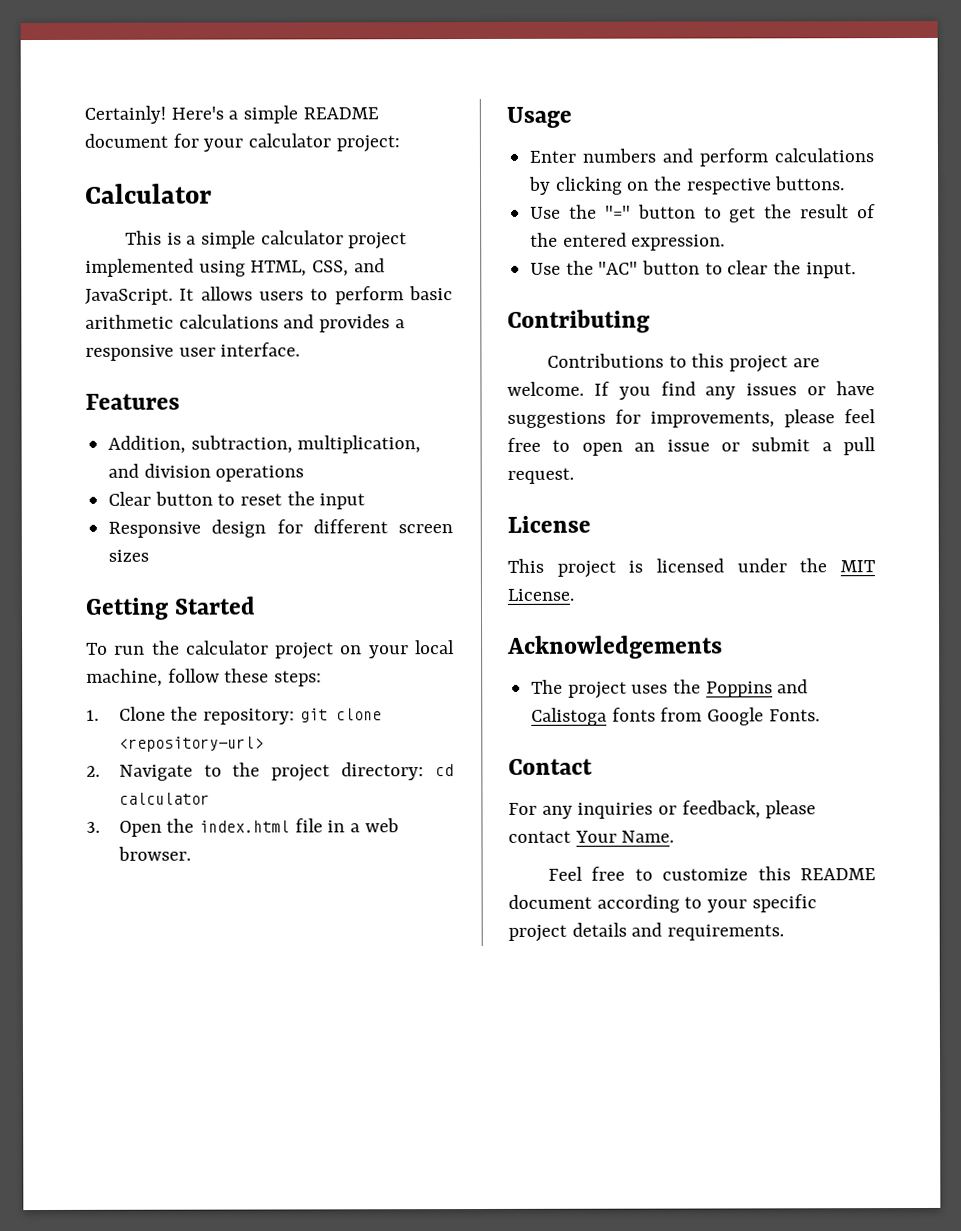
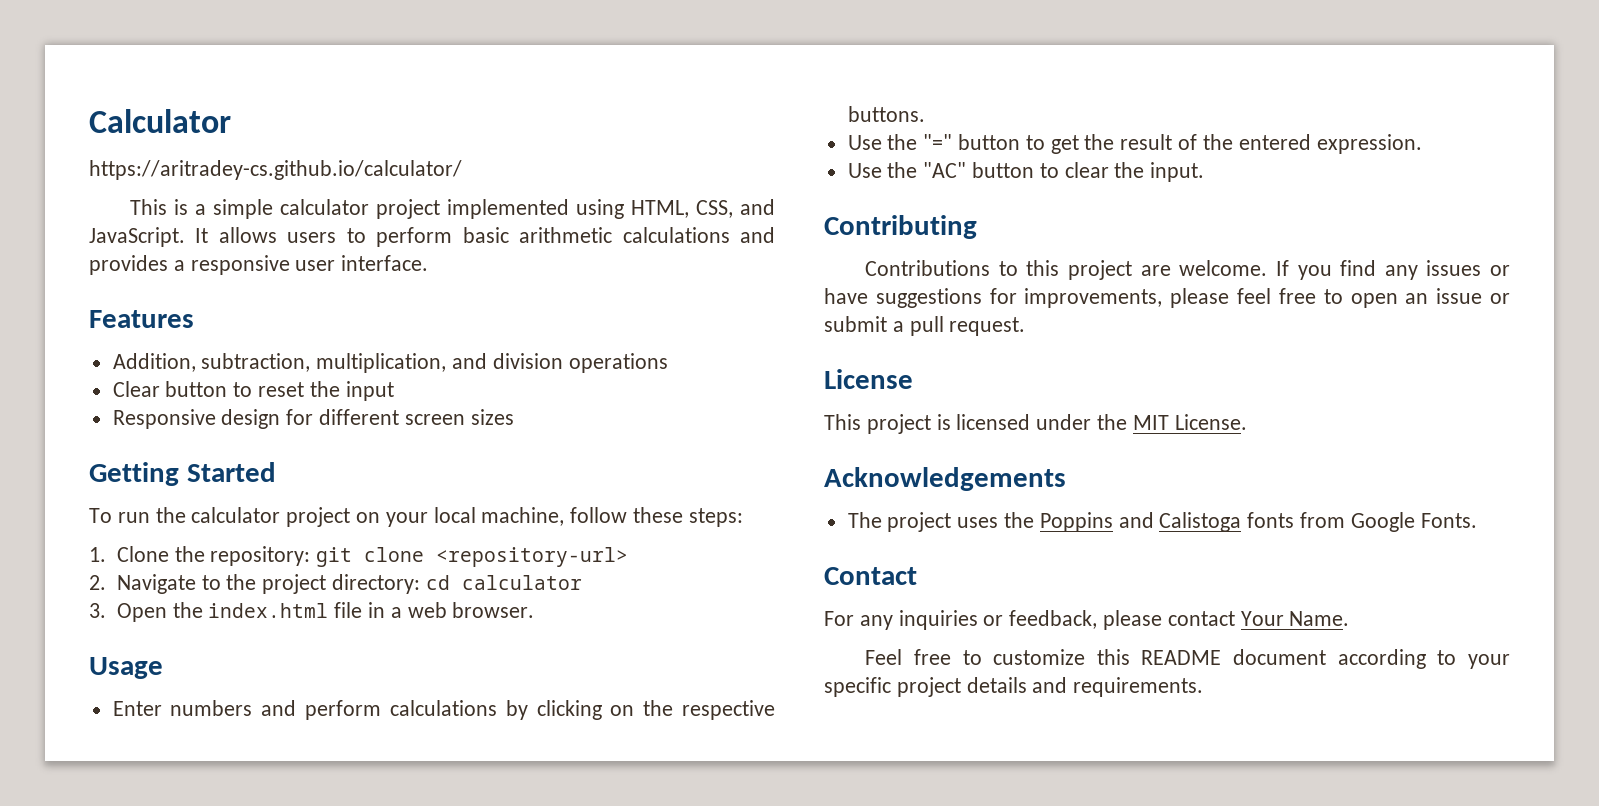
- Certainly! Here's a simple README document for your calculator project:
  Calculator
+ https://aritradey-cs.github.io/calculator/

